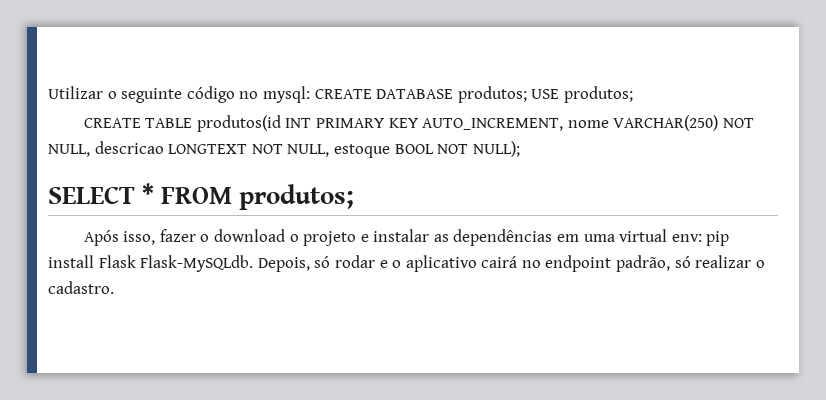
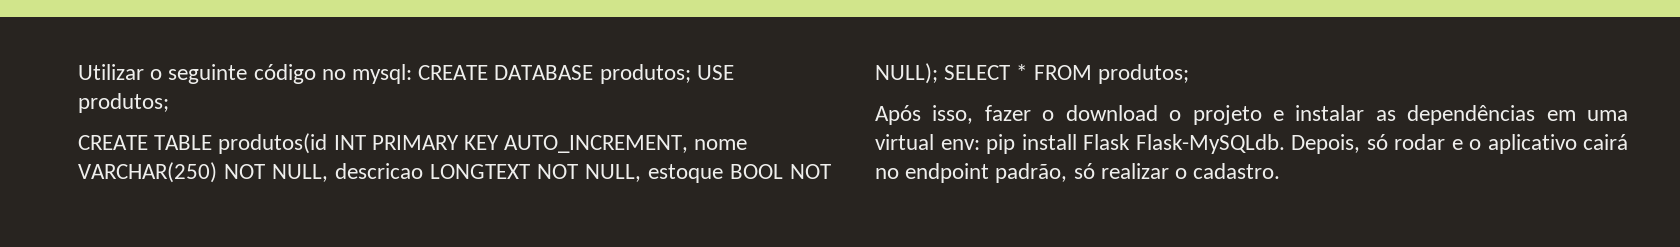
- CREATE TABLE produtos(id INT PRIMARY KEY AUTO_INCREMENT, nome VARCHAR(250) NOT NULL, descricao LONGTEXT NOT NULL, estoque BOOL NOT NULL);
- SELECT * FROM produtos;
+ CREATE TABLE produtos(id INT PRIMARY KEY AUTO_INCREMENT, nome VARCHAR(250) NOT NULL, descricao LONGTEXT NOT NULL, estoque BOOL NOT NULL); SELECT * FROM produtos;

